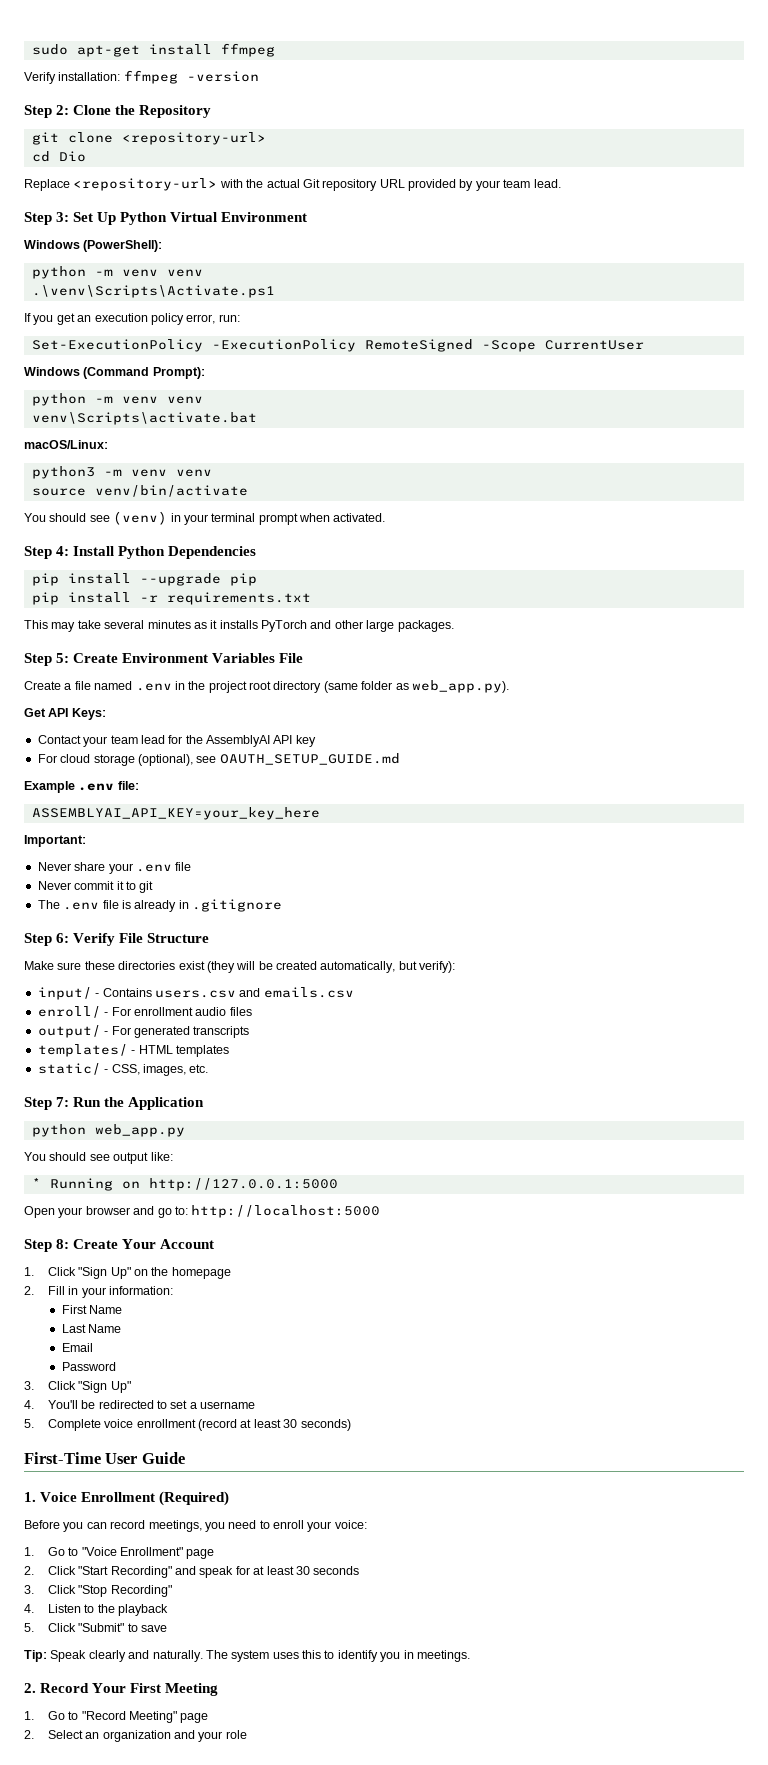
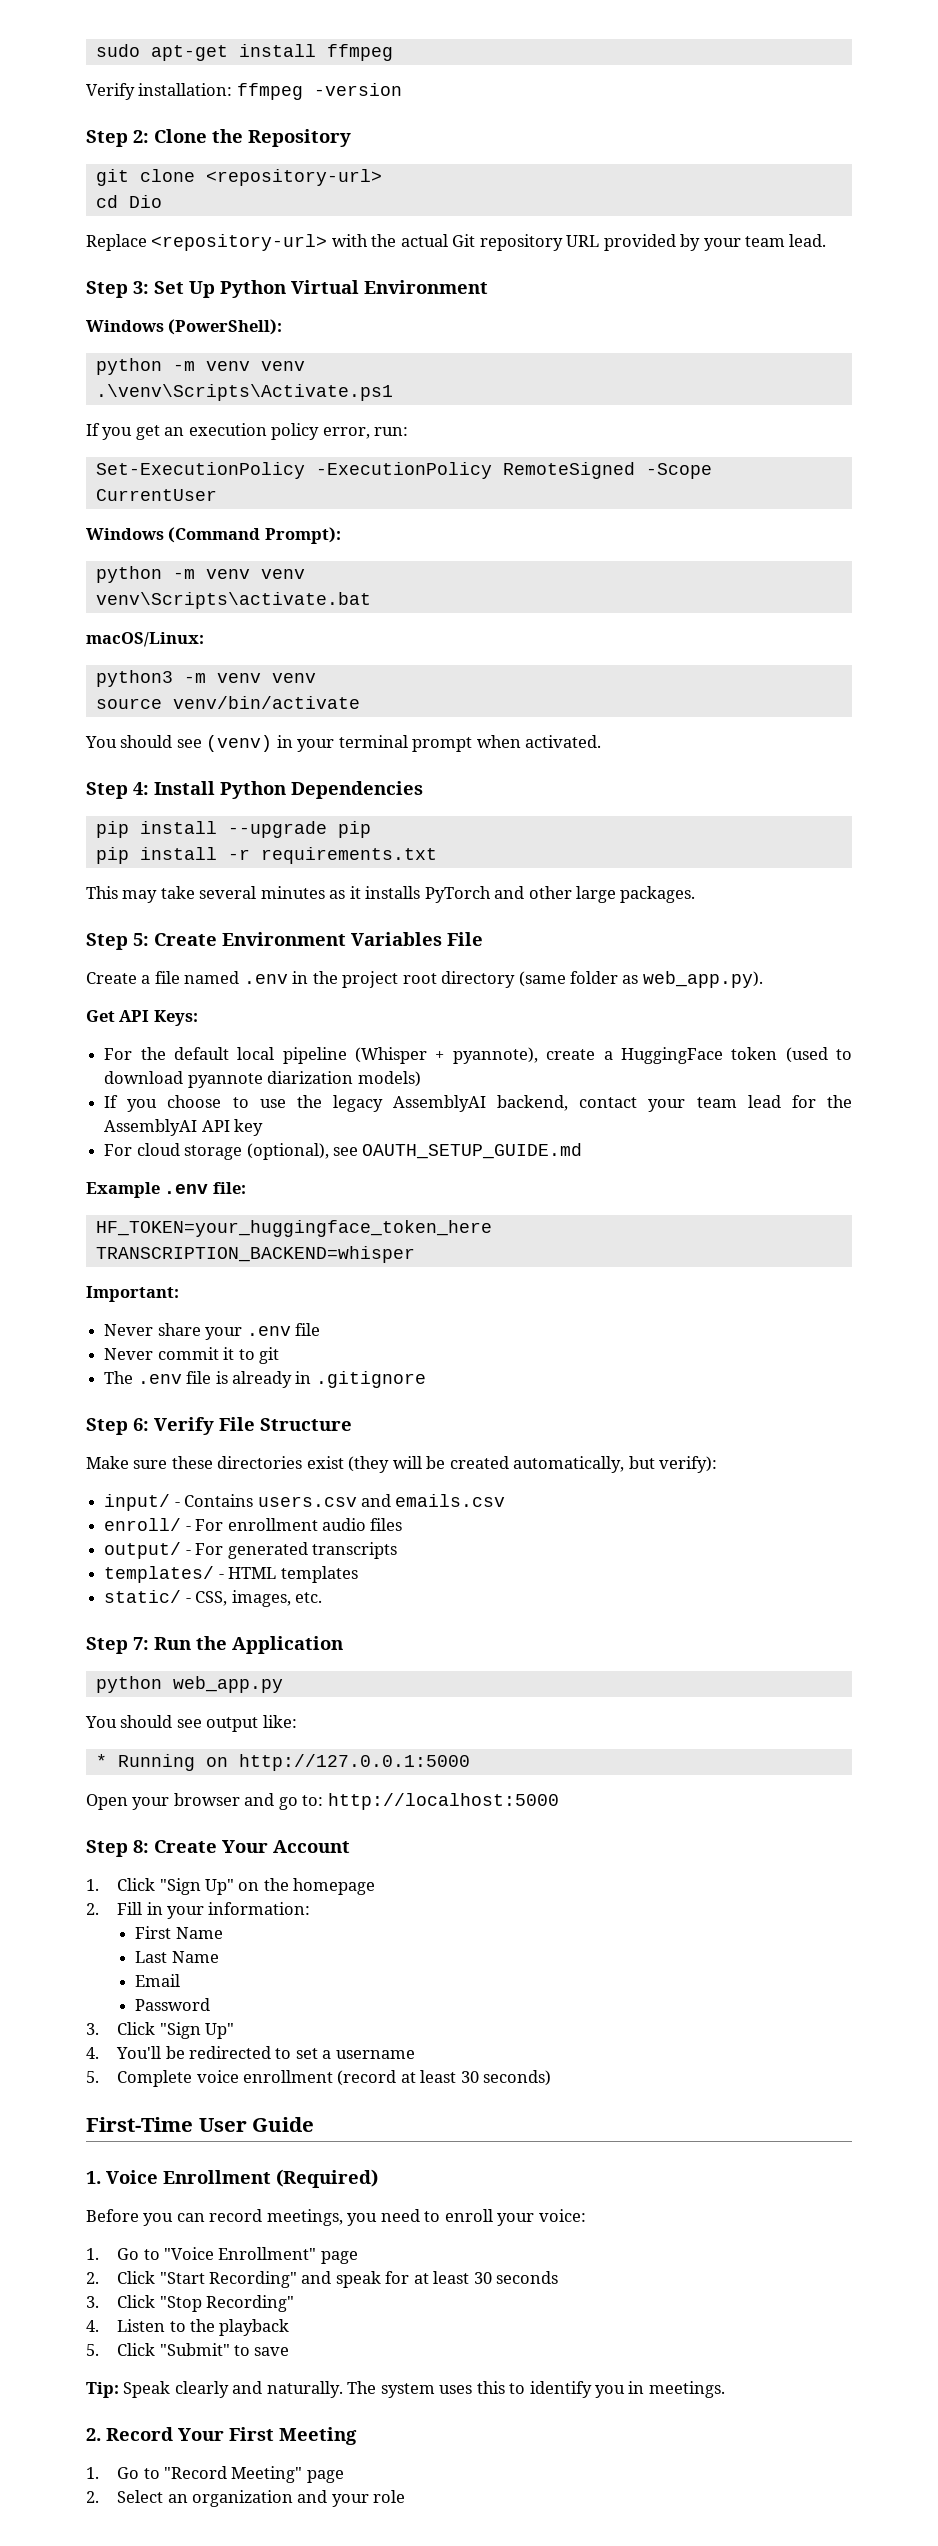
- Contact your team lead for the AssemblyAI API key
+ For the default local pipeline (Whisper + pyannote), create a HuggingFace token (used to download pyannote diarization models)
+ If you choose to use the legacy AssemblyAI backend, contact your team lead for the AssemblyAI API key
- ASSEMBLYAI_API_KEY=your_key_here
+ HF_TOKEN=your_huggingface_token_here
+ TRANSCRIPTION_BACKEND=whisper

